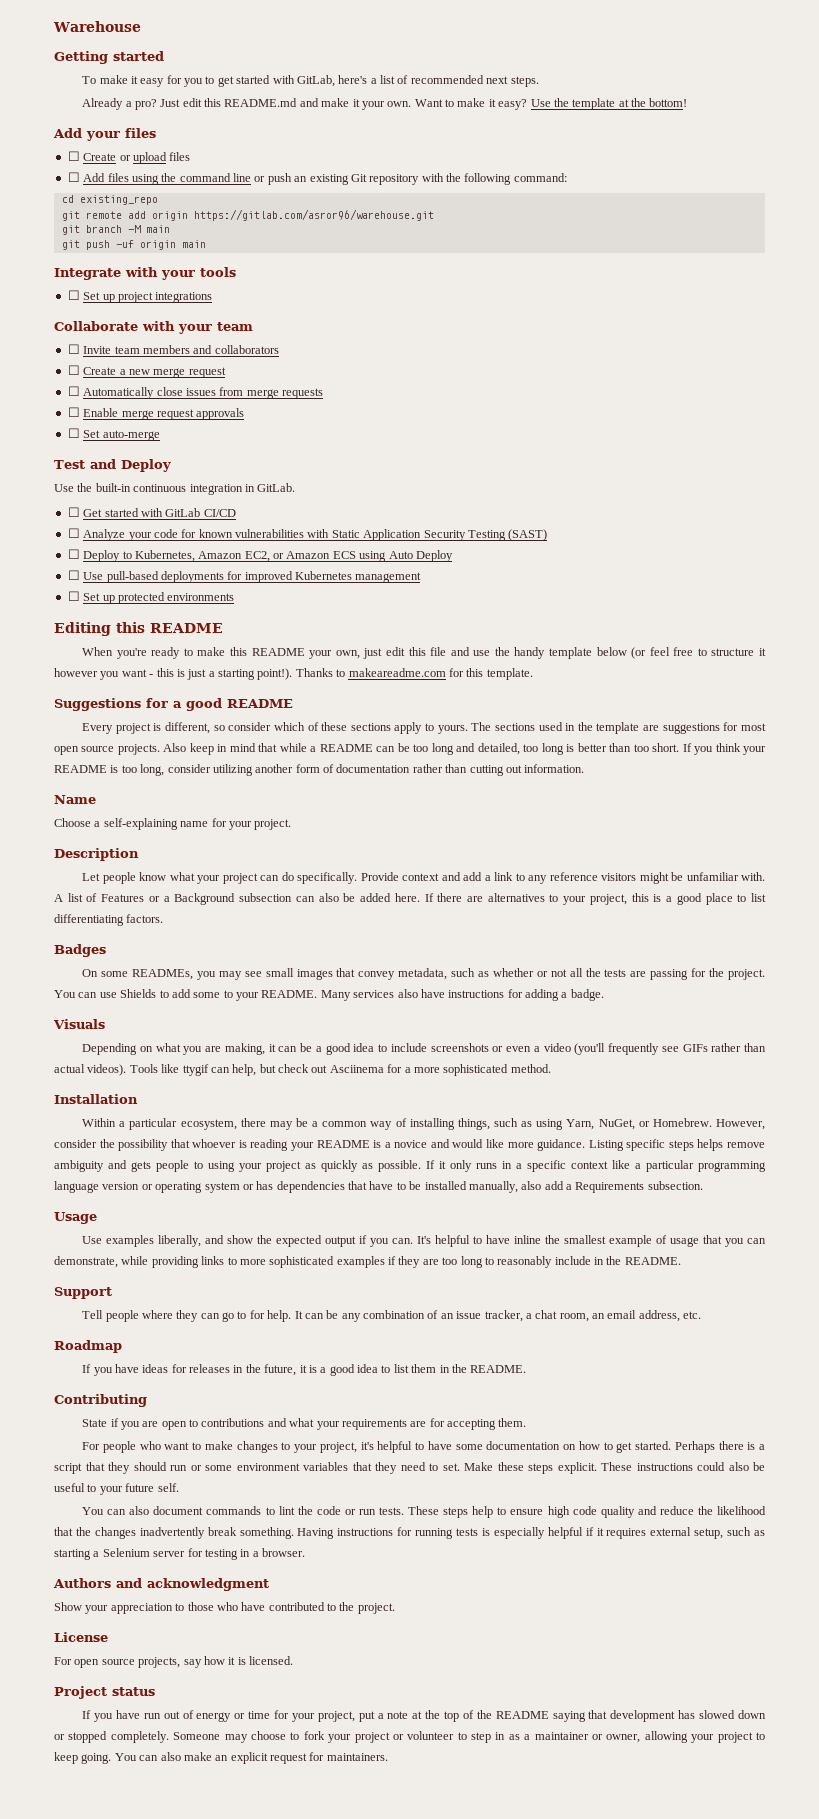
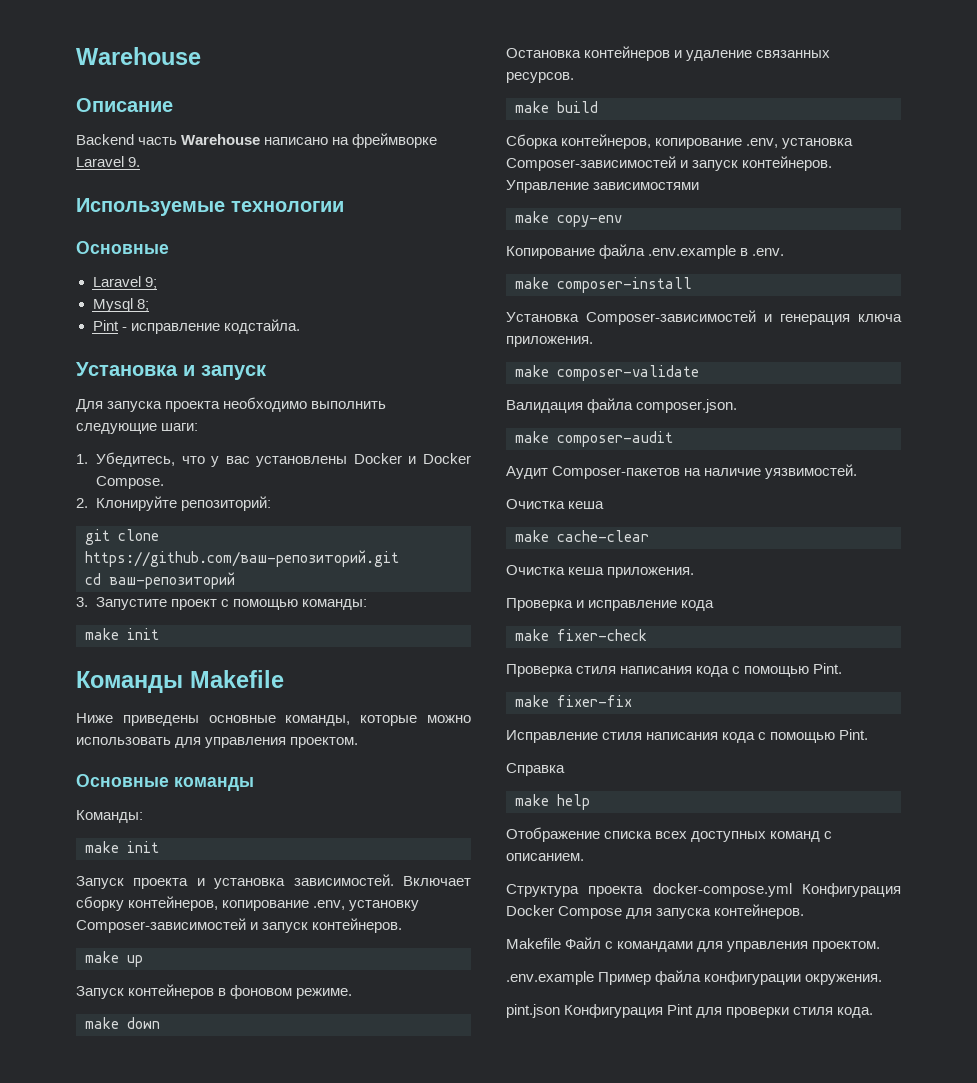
- Getting started
- To make it easy for you to get started with GitLab, here's a list of recommended next steps.
- Already a pro? Just edit this README.md and make it your own. Want to make it easy? Use the template at the bottom!
- Add your files
- ☐ Create or upload files
- ☐ Add files using the command line or push an existing Git repository with the following command:
- cd existing_repo
- git remote add origin https://gitlab.com/asror96/warehouse.git
- git branch -M main
- git push -uf origin main
- Integrate with your tools
- ☐ Set up project integrations
- Collaborate with your team
- ☐ Invite team members and collaborators
- ☐ Create a new merge request
- ☐ Automatically close issues from merge requests
- ☐ Enable merge request approvals
- ☐ Set auto-merge
- Test and Deploy
- Use the built-in continuous integration in GitLab.
- ☐ Get started with GitLab CI/CD
- ☐ Analyze your code for known vulnerabilities with Static Application Security Testing (SAST)
- ☐ Deploy to Kubernetes, Amazon EC2, or Amazon ECS using Auto Deploy
- ☐ Use pull-based deployments for improved Kubernetes management
- ☐ Set up protected environments
- Editing this README
- When you're ready to make this README your own, just edit this file and use the handy template below (or feel free to structure it however you want - this is just a starting point!). Thanks to makeareadme.com for this template.
- Suggestions for a good README
- Every project is different, so consider which of these sections apply to yours. The sections used in the template are suggestions for most open source projects. Also keep in mind that while a README can be too long and detailed, too long is better than too short. If you think your README is too long, consider utilizing another form of documentation rather than cutting out information.
- Name
- Choose a self-explaining name for your project.
- Description
- Let people know what your project can do specifically. Provide context and add a link to any reference visitors might be unfamiliar with. A list of Features or a Background subsection can also be added here. If there are alternatives to your project, this is a good place to list differentiating factors.
- Badges
- On some READMEs, you may see small images that convey metadata, such as whether or not all the tests are passing for the project. You can use Shields to add some to your README. Many services also have instructions for adding a badge.
- Visuals
- Depending on what you are making, it can be a good idea to include screenshots or even a video (you'll frequently see GIFs rather than actual videos). Tools like ttygif can help, but check out Asciinema for a more sophisticated method.
- Installation
- Within a particular ecosystem, there may be a common way of installing things, such as using Yarn, NuGet, or Homebrew. However, consider the possibility that whoever is reading your README is a novice and would like more guidance. Listing specific steps helps remove ambiguity and gets people to using your project as quickly as possible. If it only runs in a specific context like a particular programming language version or operating system or has dependencies that have to be installed manually, also add a Requirements subsection.
- Usage
- Use examples liberally, and show the expected output if you can. It's helpful to have inline the smallest example of usage that you can demonstrate, while providing links to more sophisticated examples if they are too long to reasonably include in the README.
- Support
- Tell people where they can go to for help. It can be any combination of an issue tracker, a chat room, an email address, etc.
- Roadmap
- If you have ideas for releases in the future, it is a good idea to list them in the README.
- Contributing
- State if you are open to contributions and what your requirements are for accepting them.
- For people who want to make changes to your project, it's helpful to have some documentation on how to get started. Perhaps there is a script that they should run or some environment variables that they need to set. Make these steps explicit. These instructions could also be useful to your future self.
- You can also document commands to lint the code or run tests. These steps help to ensure high code quality and reduce the likelihood that the changes inadvertently break something. Having instructions for running tests is especially helpful if it requires external setup, such as starting a Selenium server for testing in a browser.
- Authors and acknowledgment
- Show your appreciation to those who have contributed to the project.
- License
- For open source projects, say how it is licensed.
- Project status
- If you have run out of energy or time for your project, put a note at the top of the README saying that development has slowed down or stopped completely. Someone may choose to fork your project or volunteer to step in as a maintainer or owner, allowing your project to keep going. You can also make an explicit request for maintainers.
+ Описание
+ Backend часть Warehouse написано на фреймворке Laravel 9.
+ Используемые технологии
+ Основные
+ Laravel 9;
+ Mysql 8;
+ Pint - исправление кодстайла.
+ Установка и запуск
+ Для запуска проекта необходимо выполнить следующие шаги:
+ 1. Убедитесь, что у вас установлены Docker и Docker Compose.
+ 2. Клонируйте репозиторий:
+ git clone https://github.com/ваш-репозиторий.git
+ cd ваш-репозиторий
+ 3. Запустите проект с помощью команды:
+ make init
+ Команды Makefile
+ Ниже приведены основные команды, которые можно использовать для управления проектом.
+ Основные команды
+ Команды:
+ make init
+ Запуск проекта и установка зависимостей. Включает сборку контейнеров, копирование .env, установку Composer-зависимостей и запуск контейнеров.
+ make up
+ Запуск контейнеров в фоновом режиме.
+ make down
+ Остановка контейнеров и удаление связанных ресурсов.
+ make build
+ Сборка контейнеров, копирование .env, установка Composer-зависимостей и запуск контейнеров. Управление зависимостями
+ make copy-env
+ Копирование файла .env.example в .env.
+ make composer-install
+ Установка Composer-зависимостей и генерация ключа приложения.
+ make composer-validate
+ Валидация файла composer.json.
+ make composer-audit
+ Аудит Composer-пакетов на наличие уязвимостей.
+ Очистка кеша
+ make cache-clear
+ Очистка кеша приложения.
+ Проверка и исправление кода
+ make fixer-check
+ Проверка стиля написания кода с помощью Pint.
+ make fixer-fix
+ Исправление стиля написания кода с помощью Pint.
+ Справка
+ make help
+ Отображение списка всех доступных команд с описанием.
+ Структура проекта docker-compose.yml Конфигурация Docker Compose для запуска контейнеров.
+ Makefile Файл с командами для управления проектом.
+ .env.example Пример файла конфигурации окружения.
+ pint.json Конфигурация Pint для проверки стиля кода.

